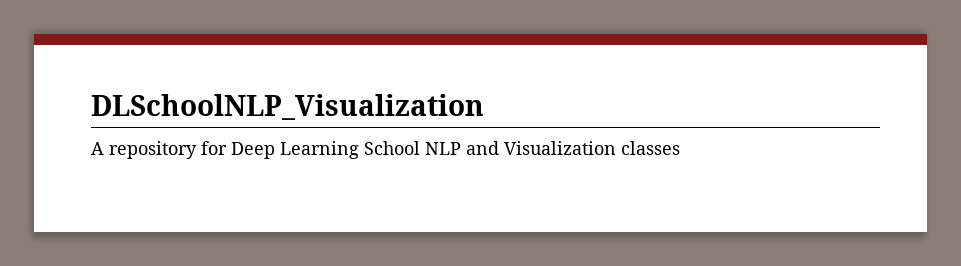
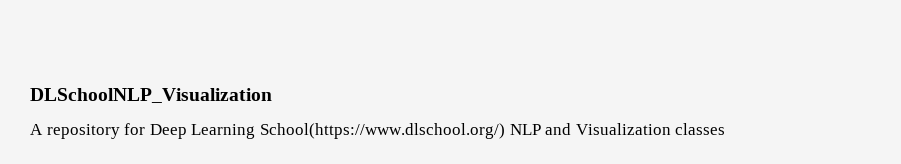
- A repository for Deep Learning School NLP and Visualization classes
+ A repository for Deep Learning School(https://www.dlschool.org/) NLP and Visualization classes

